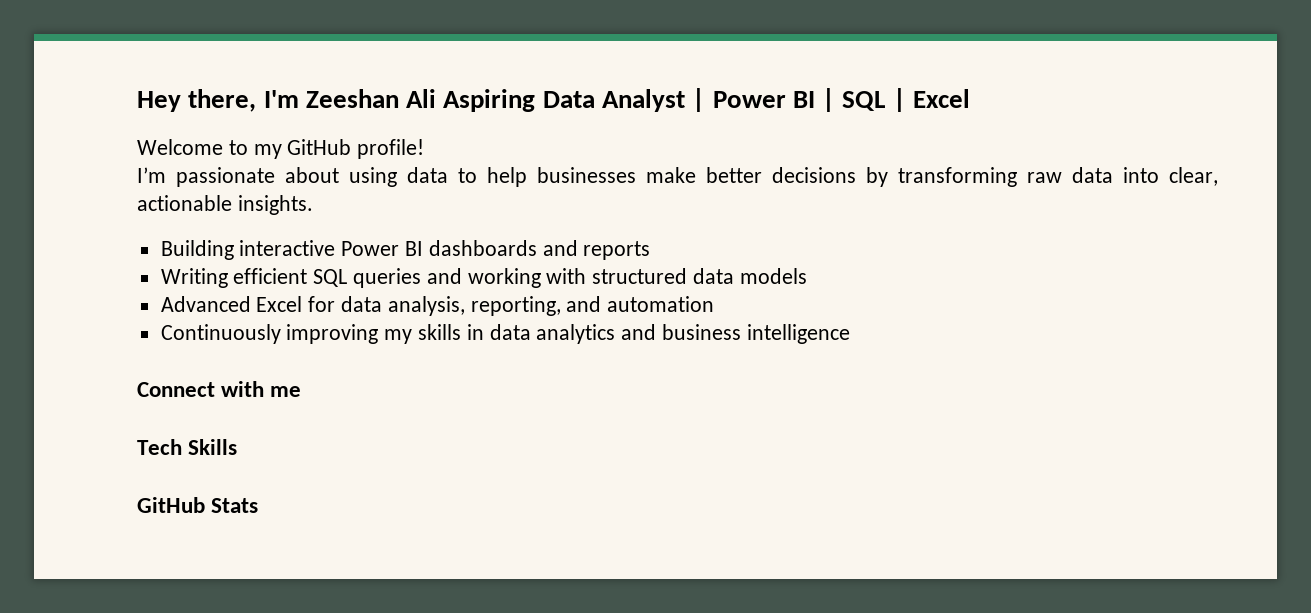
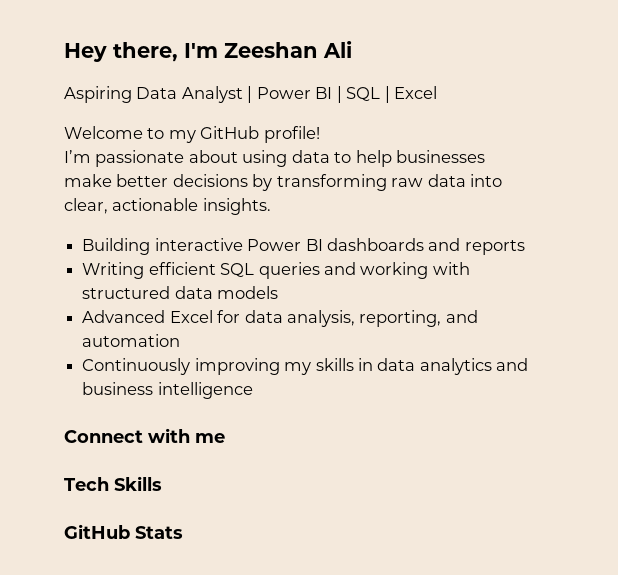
- Hey there, I'm Zeeshan Ali Aspiring Data Analyst | Power BI | SQL | Excel
+ Hey there, I'm Zeeshan Ali
+ Aspiring Data Analyst | Power BI | SQL | Excel

